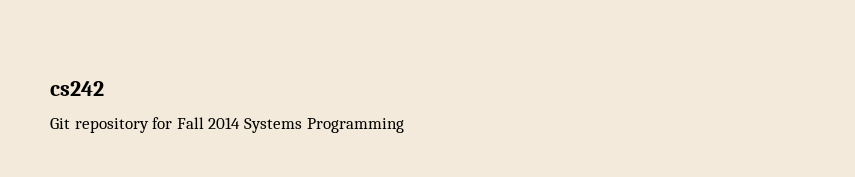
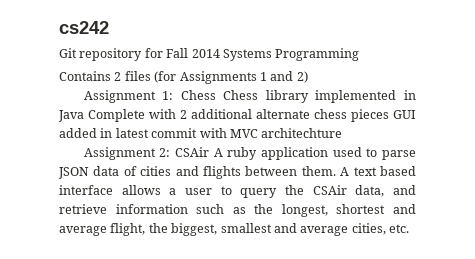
+ Contains 2 files (for Assignments 1 and 2)
+ Assignment 1: Chess Chess library implemented in Java Complete with 2 additional alternate chess pieces GUI added in latest commit with MVC architechture
+ Assignment 2: CSAir A ruby application used to parse JSON data of cities and flights between them. A text based interface allows a user to query the CSAir data, and retrieve information such as the longest, shortest and average flight, the biggest, smallest and average cities, etc.

